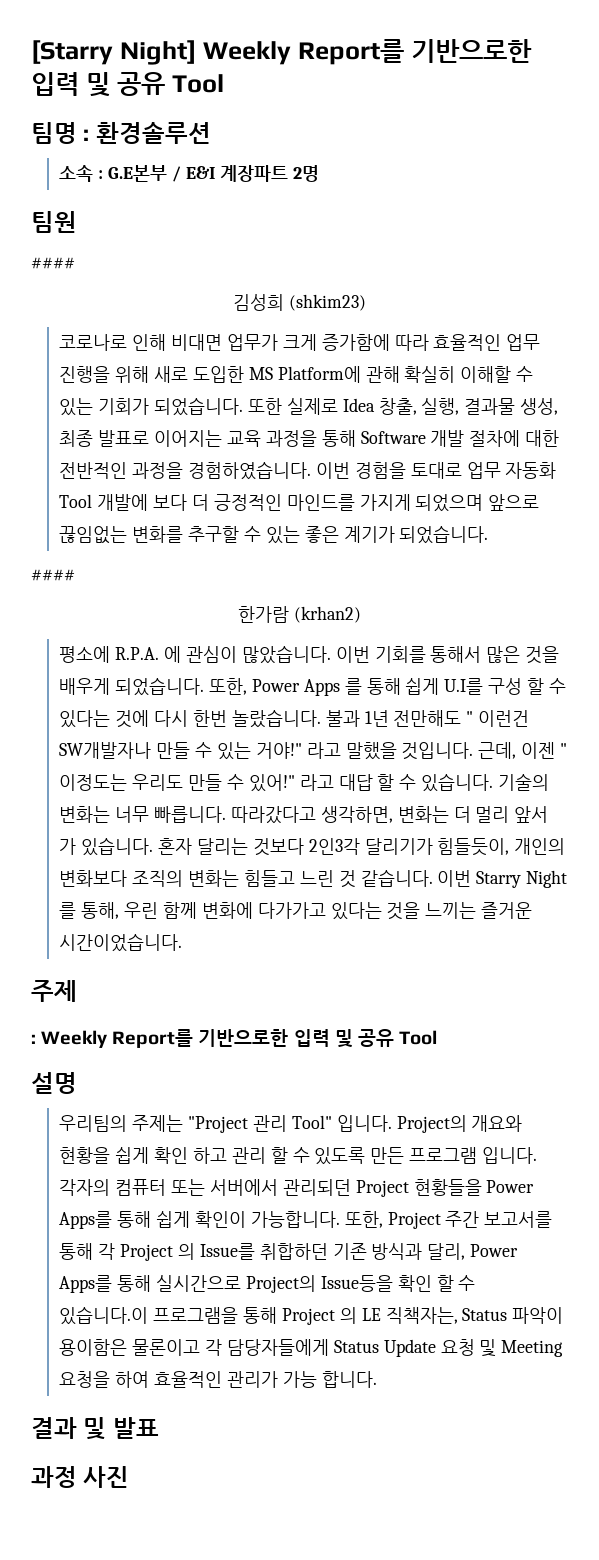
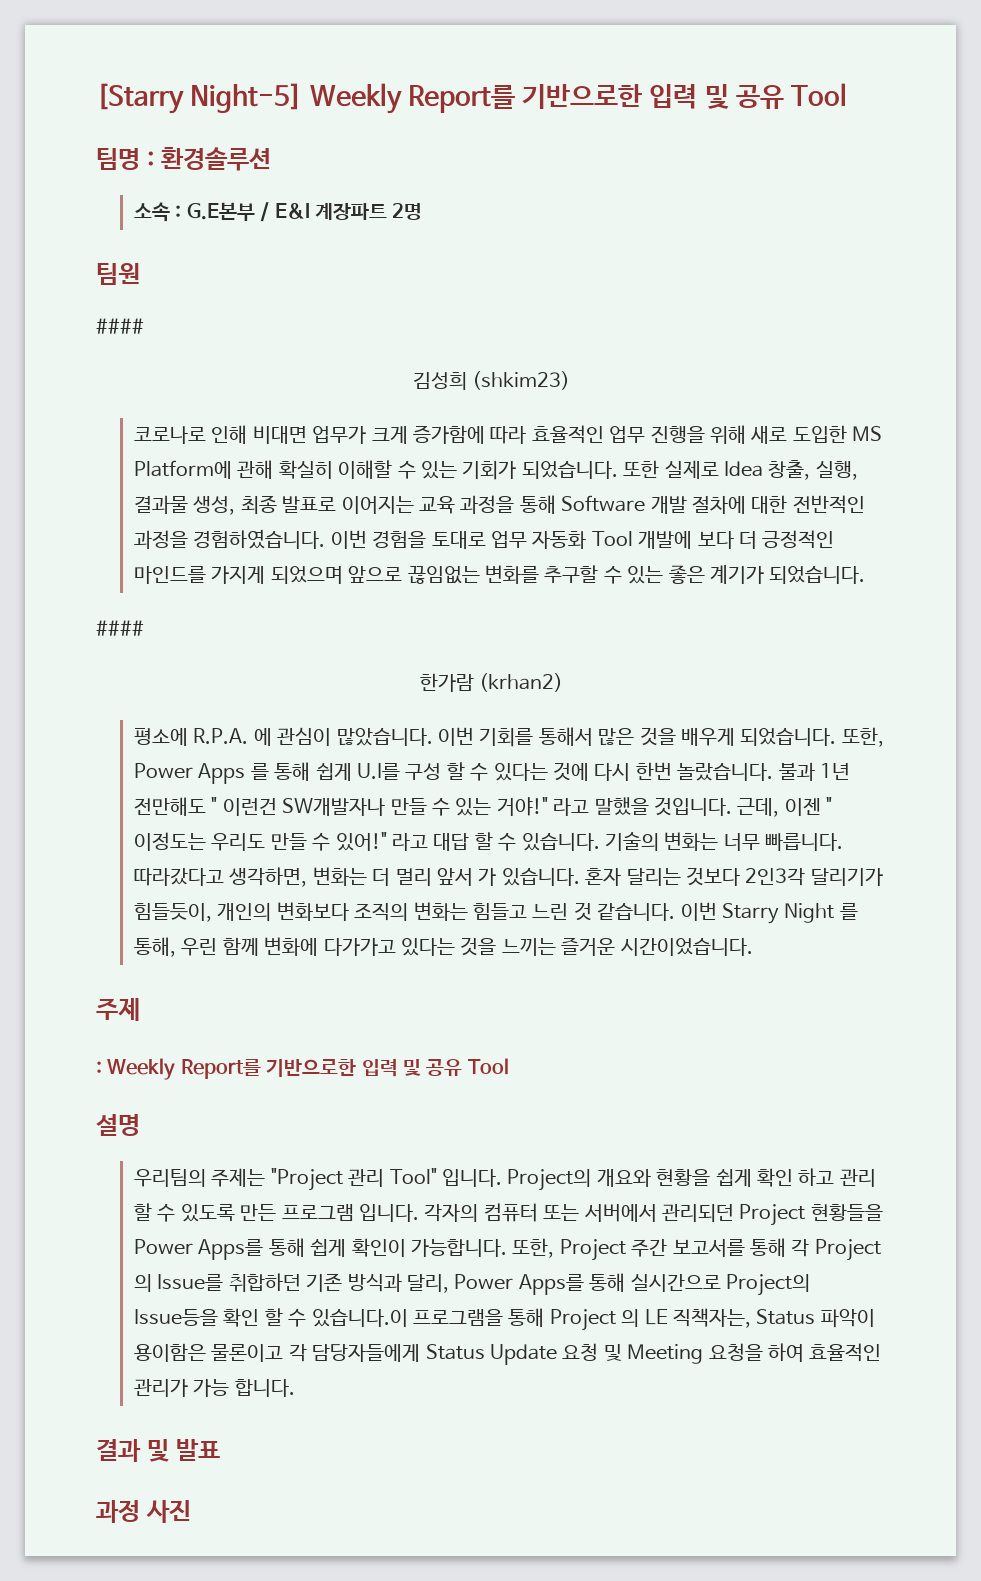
- [Starry Night] Weekly Report를 기반으로한 입력 및 공유 Tool
+ [Starry Night-5] Weekly Report를 기반으로한 입력 및 공유 Tool

